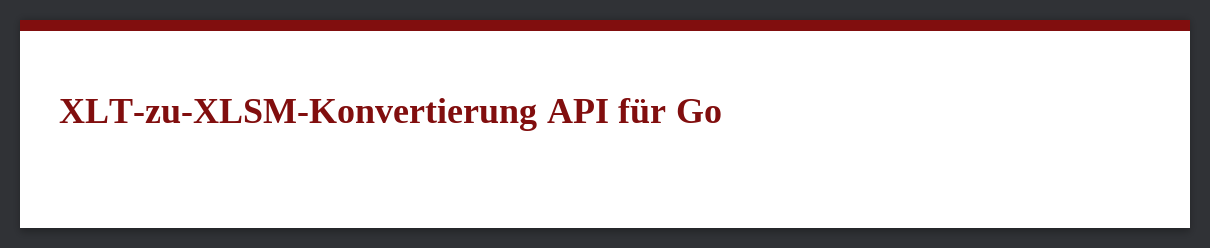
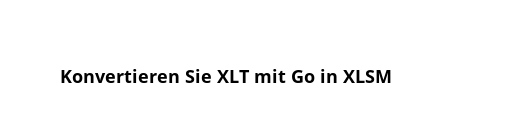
- XLT-zu-XLSM-Konvertierung API für Go
+ Konvertieren Sie XLT mit Go in XLSM

